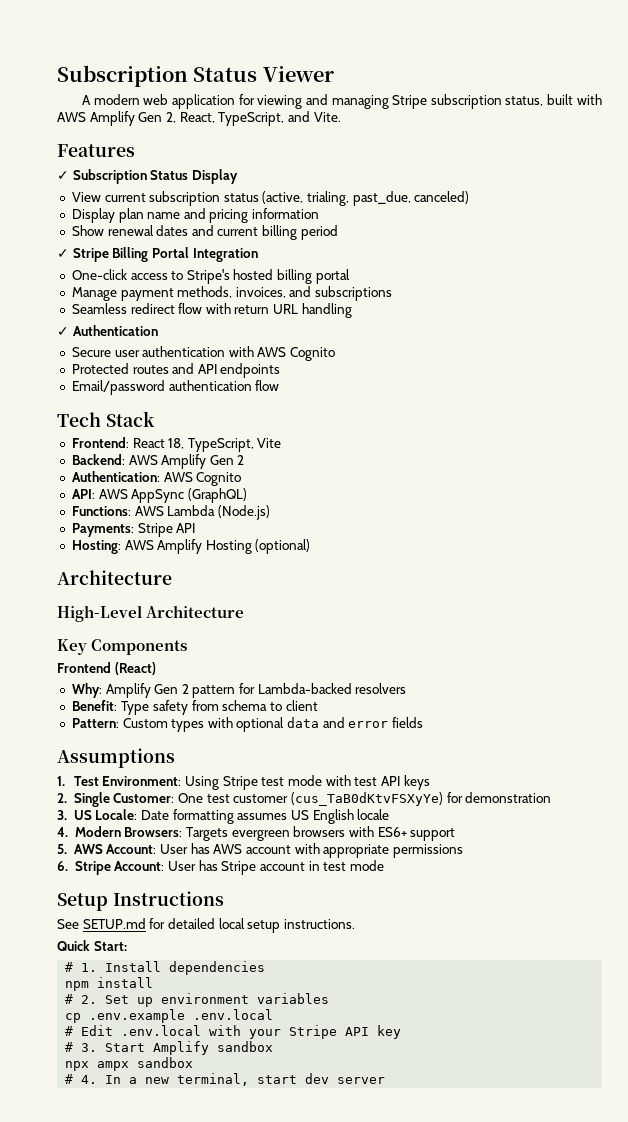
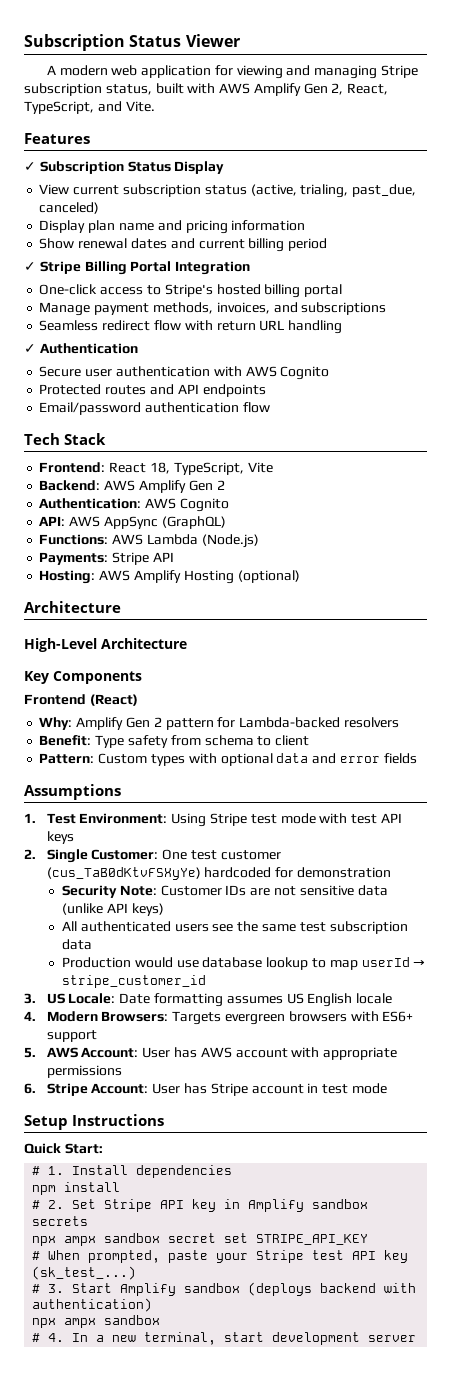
- 2. Single Customer: One test customer (cus_TaB0dKtvFSXyYe) for demonstration
+ 2. Single Customer: One test customer (cus_TaB0dKtvFSXyYe) hardcoded for demonstration
+ Security Note: Customer IDs are not sensitive data (unlike API keys)
+ All authenticated users see the same test subscription data
+ Production would use database lookup to map userId → stripe_customer_id
- See SETUP.md for detailed local setup instructions.
- # 2. Set up environment variables
- cp .env.example .env.local
- # Edit .env.local with your Stripe API key
+ # 2. Set Stripe API key in Amplify sandbox secrets
+ npx ampx sandbox secret set STRIPE_API_KEY
+ # When prompted, paste your Stripe test API key (sk_test_...)
- # 3. Start Amplify sandbox
+ # 3. Start Amplify sandbox (deploys backend with authentication)
- # 4. In a new terminal, start dev server
+ # 4. In a new terminal, start development server

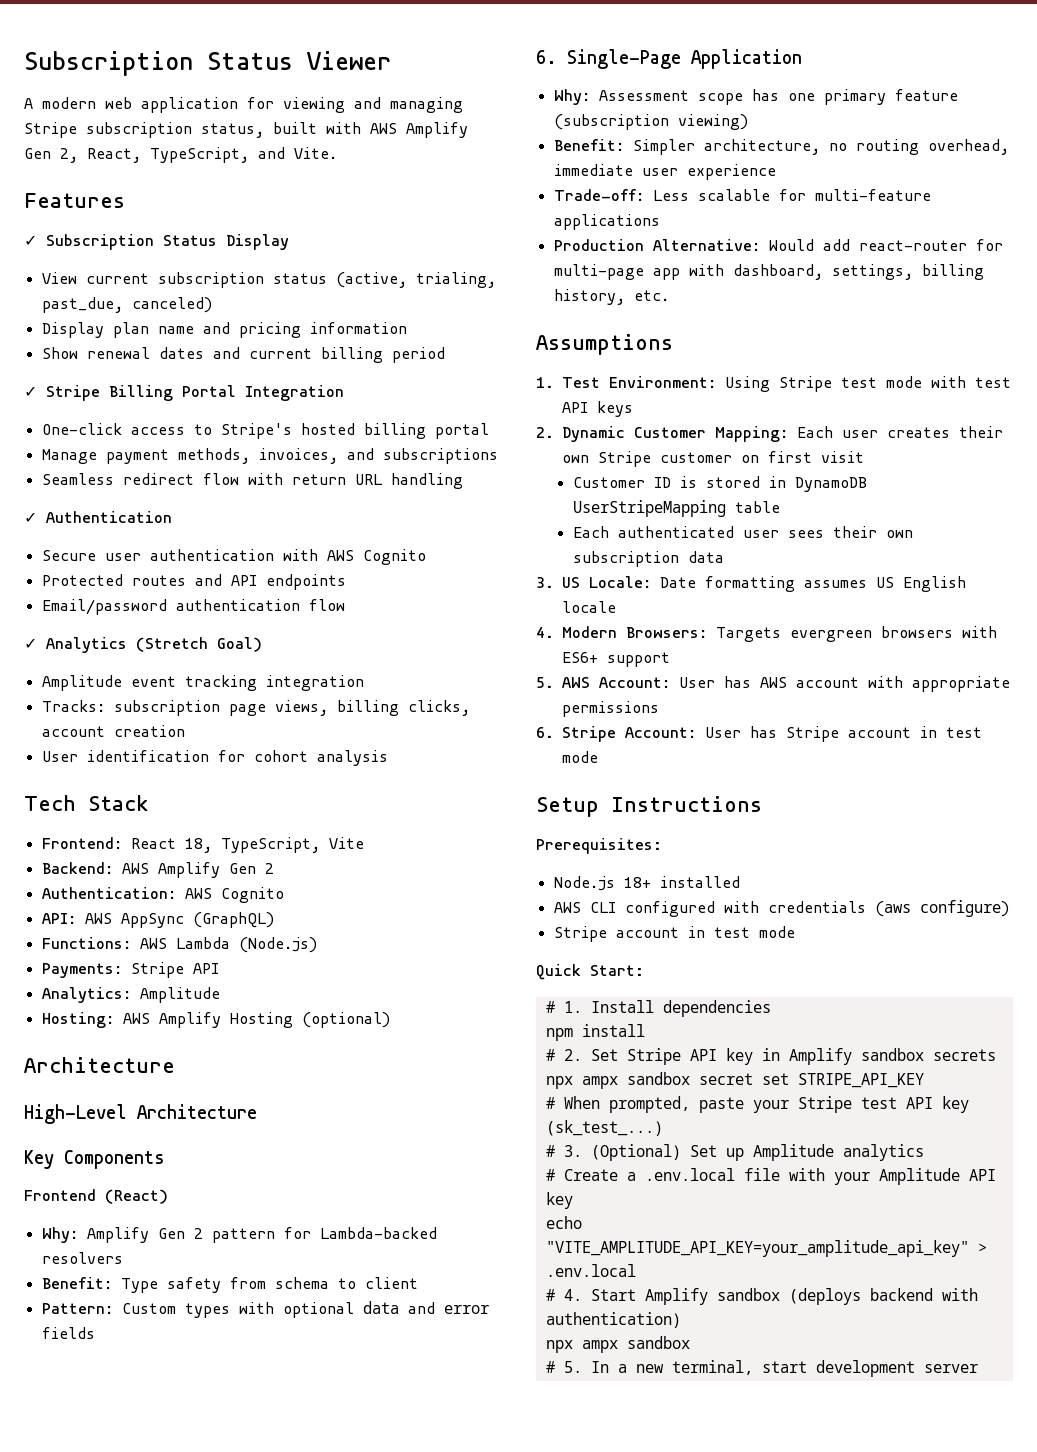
+ ✓ Analytics (Stretch Goal)
+ Amplitude event tracking integration
+ Tracks: subscription page views, billing clicks, account creation
+ User identification for cohort analysis
+ Analytics: Amplitude
+ 6. Single-Page Application
+ Why: Assessment scope has one primary feature (subscription viewing)
+ Benefit: Simpler architecture, no routing overhead, immediate user experience
+ Trade-off: Less scalable for multi-feature applications
+ Production Alternative: Would add react-router for multi-page app with dashboard, settings, billing history, etc.
- 2. Single Customer: One test customer (cus_TaB0dKtvFSXyYe) hardcoded for demonstration
- Security Note: Customer IDs are not sensitive data (unlike API keys)
- All authenticated users see the same test subscription data
- Production would use database lookup to map userId → stripe_customer_id
+ 2. Dynamic Customer Mapping: Each user creates their own Stripe customer on first visit
+ Customer ID is stored in DynamoDB UserStripeMapping table
+ Each authenticated user sees their own subscription data
+ Prerequisites:
+ Node.js 18+ installed
+ AWS CLI configured with credentials (aws configure)
+ Stripe account in test mode
- # 3. Start Amplify sandbox (deploys backend with authentication)
+ # 3. (Optional) Set up Amplitude analytics
+ # Create a .env.local file with your Amplitude API key
+ echo "VITE_AMPLITUDE_API_KEY=your_amplitude_api_key" > .env.local
+ # 4. Start Amplify sandbox (deploys backend with authentication)
- # 4. In a new terminal, start development server
+ # 5. In a new terminal, start development server

